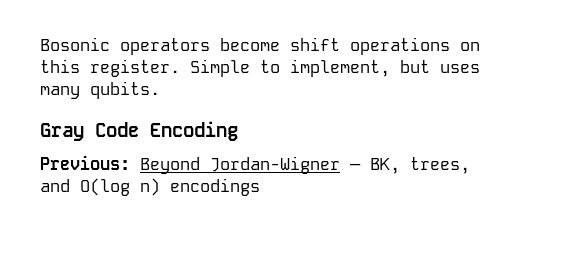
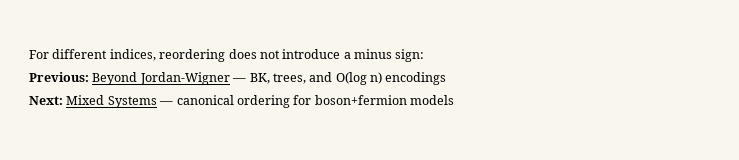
- Bosonic operators become shift operations on this register. Simple to implement, but uses many qubits.
- Gray Code Encoding
+ For different indices, reordering does not introduce a minus sign:
+ Next: Mixed Systems — canonical ordering for boson+fermion models

